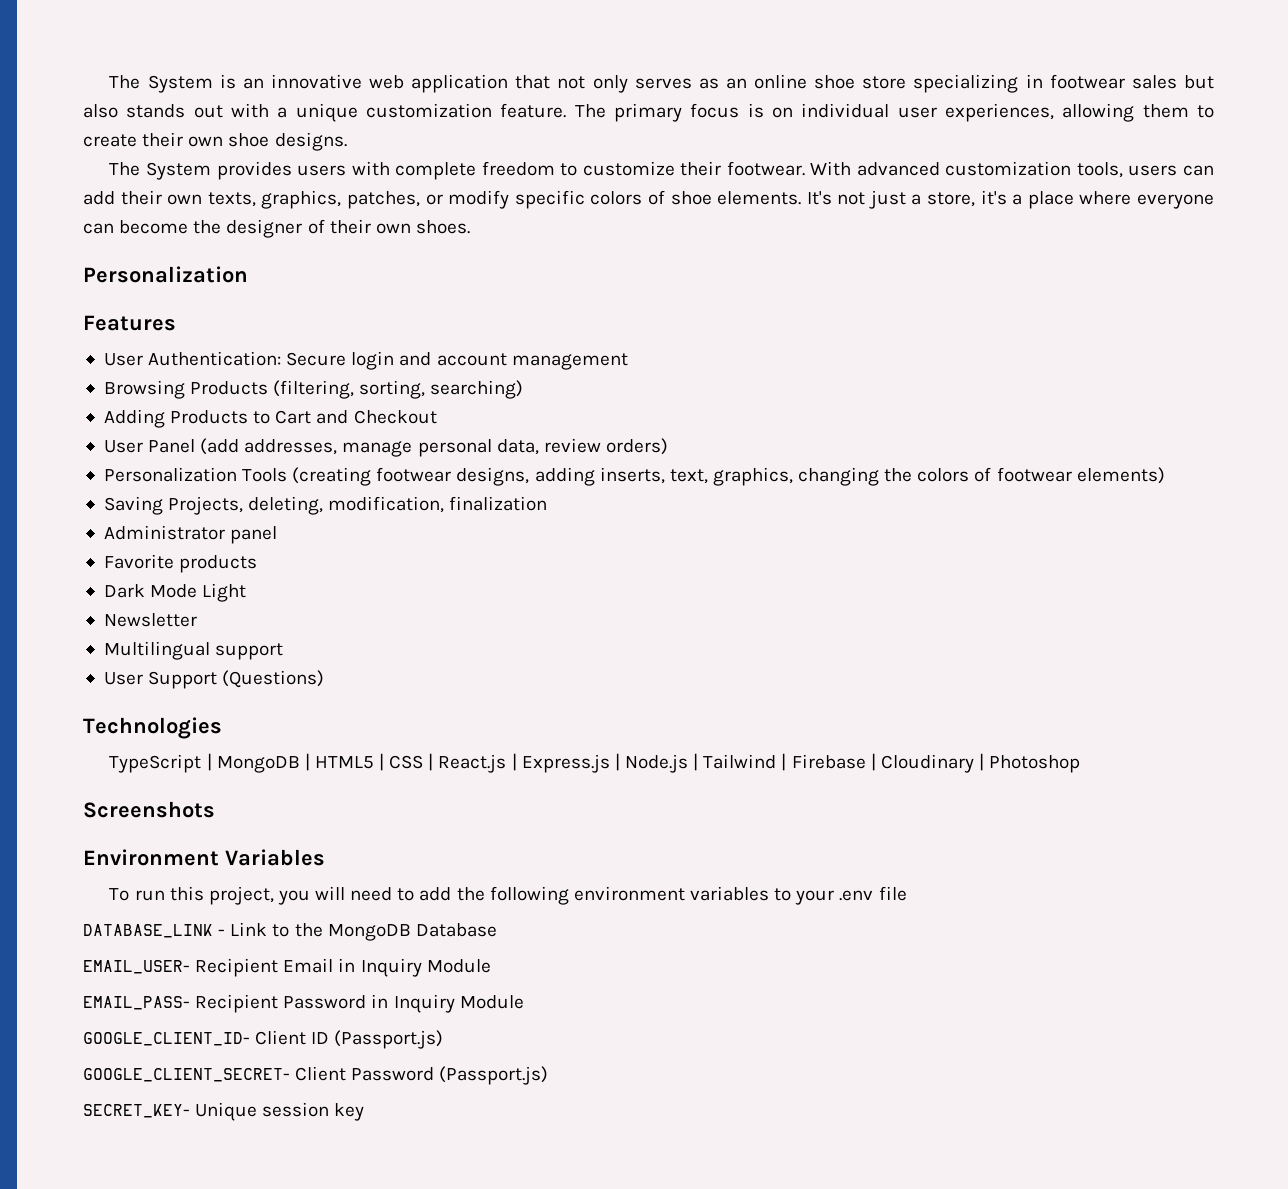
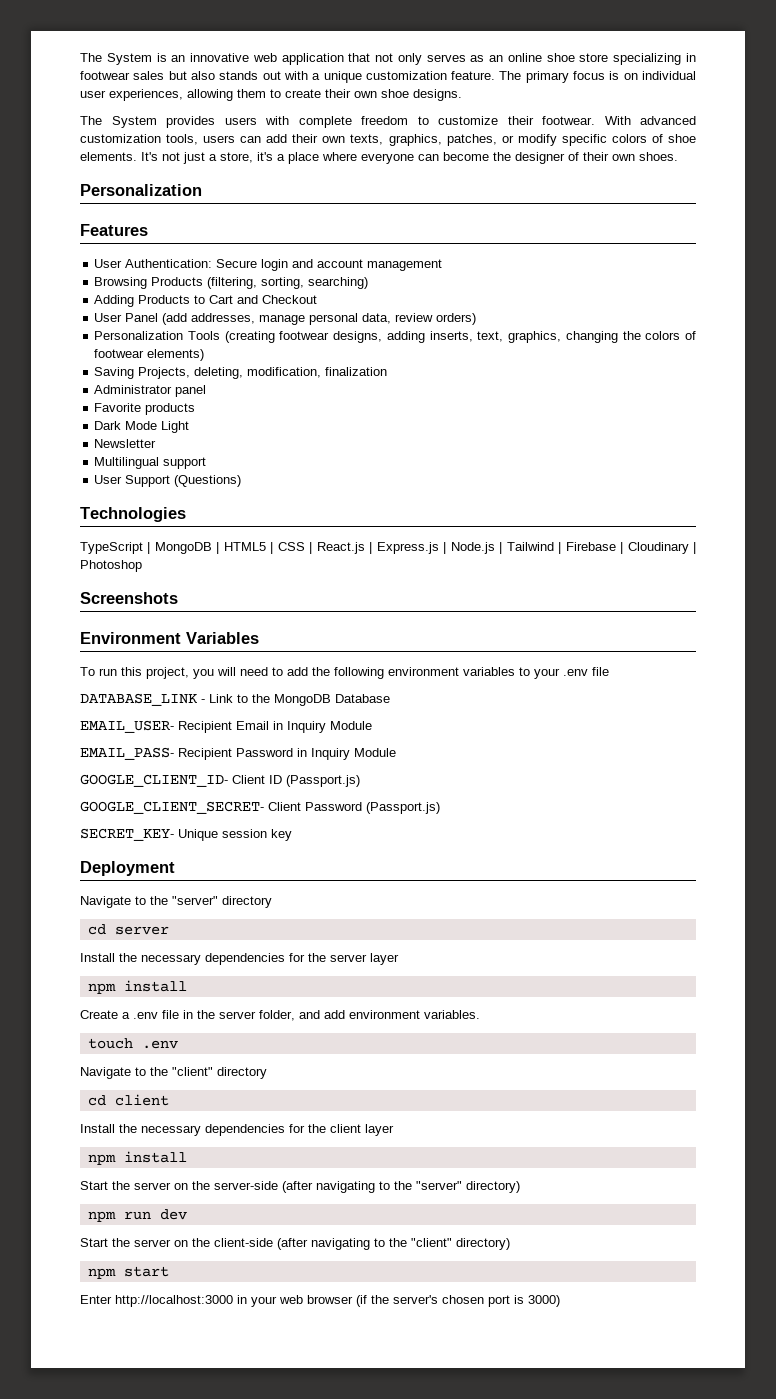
+ Deployment
+ Navigate to the "server" directory
+ cd server
+ Install the necessary dependencies for the server layer
+ npm install
+ Create a .env file in the server folder, and add environment variables.
+ touch .env
+ Navigate to the "client" directory
+ cd client
+ Install the necessary dependencies for the client layer
+ npm install
+ Start the server on the server-side (after navigating to the "server" directory)
+ npm run dev
+ Start the server on the client-side (after navigating to the "client" directory)
+ npm start
+ Enter http://localhost:3000 in your web browser (if the server's chosen port is 3000)

